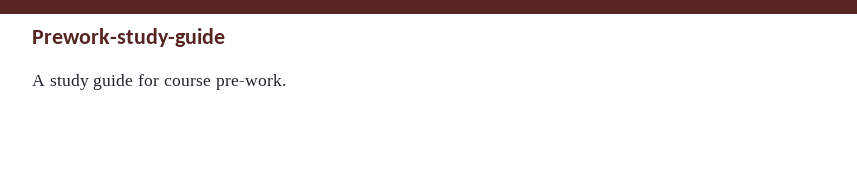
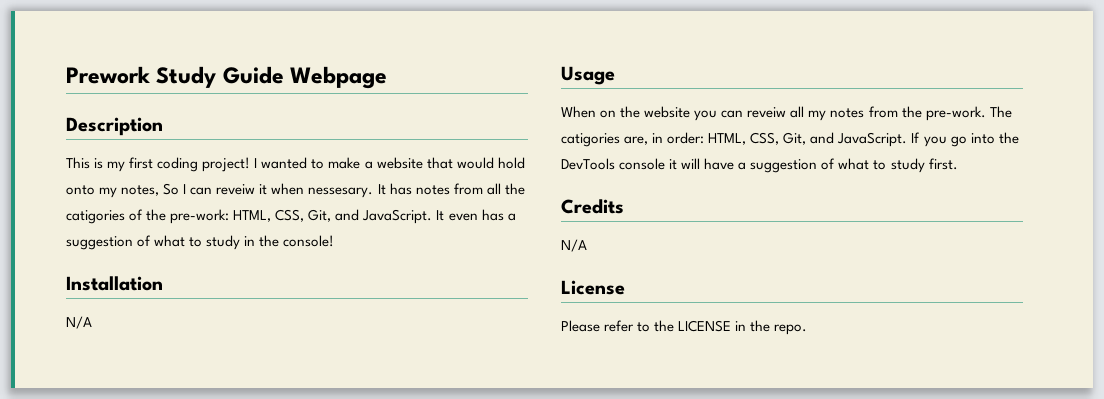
- Prework-study-guide
- A study guide for course pre-work.
+ Prework Study Guide Webpage
+ Description
+ This is my first coding project! I wanted to make a website that would hold onto my notes, So I can reveiw it when nessesary. It has notes from all the catigories of the pre-work: HTML, CSS, Git, and JavaScript. It even has a suggestion of what to study in the console!
+ Installation
+ N/A
+ Usage
+ When on the website you can reveiw all my notes from the pre-work. The catigories are, in order: HTML, CSS, Git, and JavaScript. If you go into the DevTools console it will have a suggestion of what to study first.
+ Credits
+ N/A
+ License
+ Please refer to the LICENSE in the repo.

